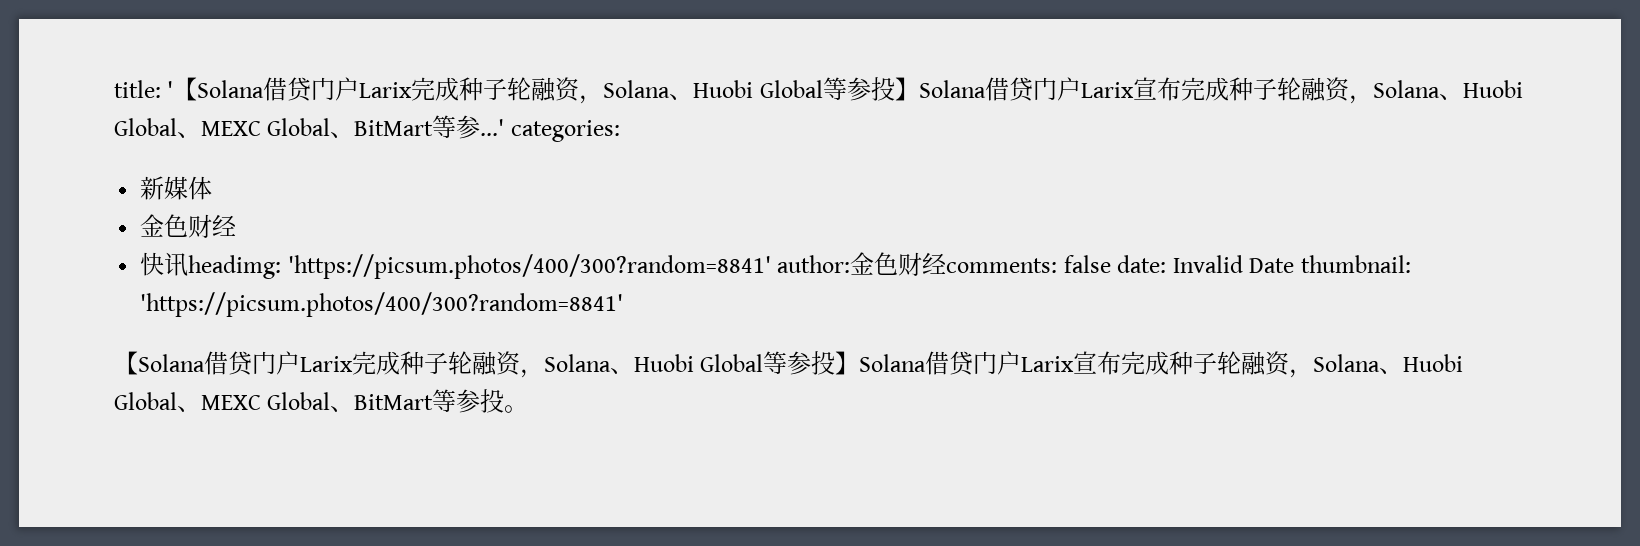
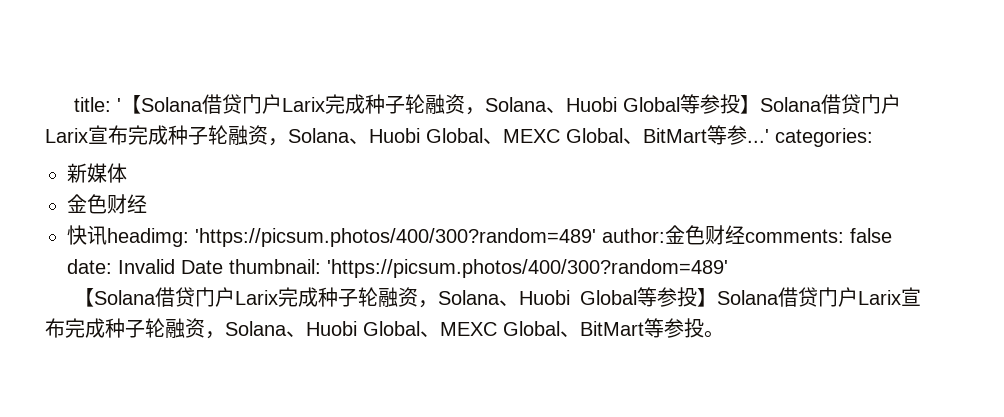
- 快讯headimg: 'https://picsum.photos/400/300?random=8841' author:金色财经comments: false date: Invalid Date thumbnail: 'https://picsum.photos/400/300?random=8841'
+ 快讯headimg: 'https://picsum.photos/400/300?random=489' author:金色财经comments: false date: Invalid Date thumbnail: 'https://picsum.photos/400/300?random=489'

